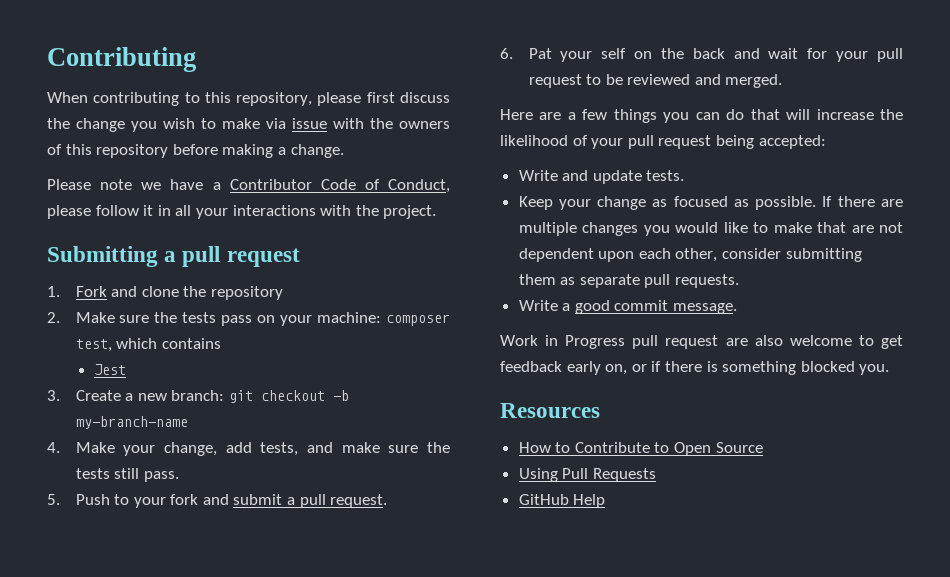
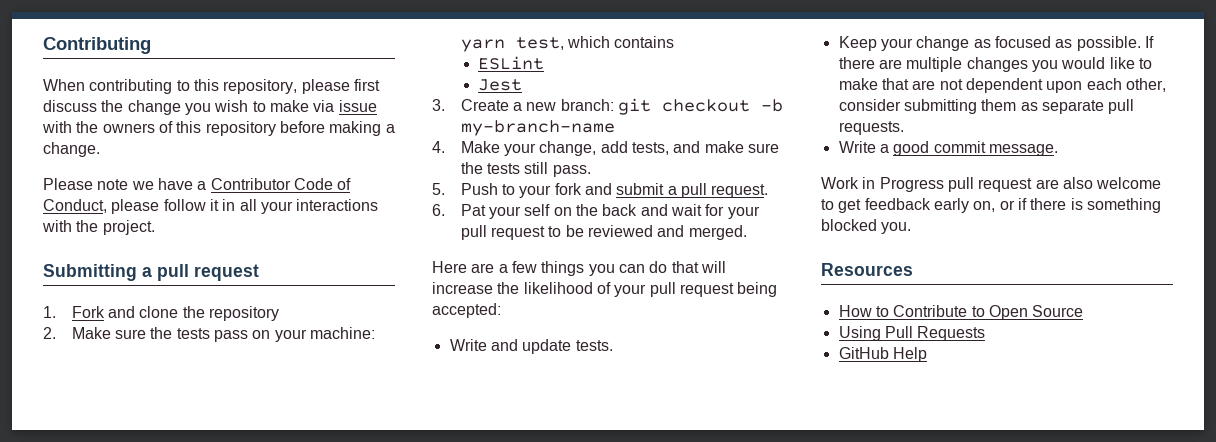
- 2. Make sure the tests pass on your machine: composer test, which contains
+ 2. Make sure the tests pass on your machine: yarn test, which contains
+ ESLint

